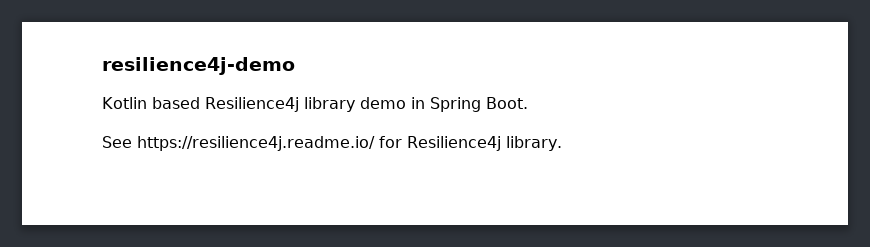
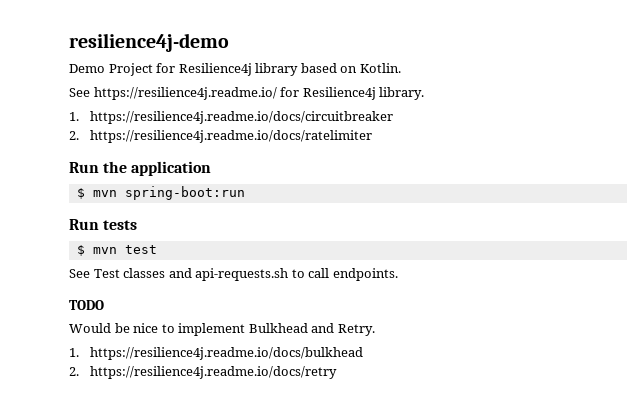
- Kotlin based Resilience4j library demo in Spring Boot.
+ Demo Project for Resilience4j library based on Kotlin.
+ 1. https://resilience4j.readme.io/docs/circuitbreaker
+ 2. https://resilience4j.readme.io/docs/ratelimiter
+ Run the application
+ $ mvn spring-boot:run
+ Run tests
+ $ mvn test
+ See Test classes and api-requests.sh to call endpoints.
+ TODO
+ Would be nice to implement Bulkhead and Retry.
+ 1. https://resilience4j.readme.io/docs/bulkhead
+ 2. https://resilience4j.readme.io/docs/retry

